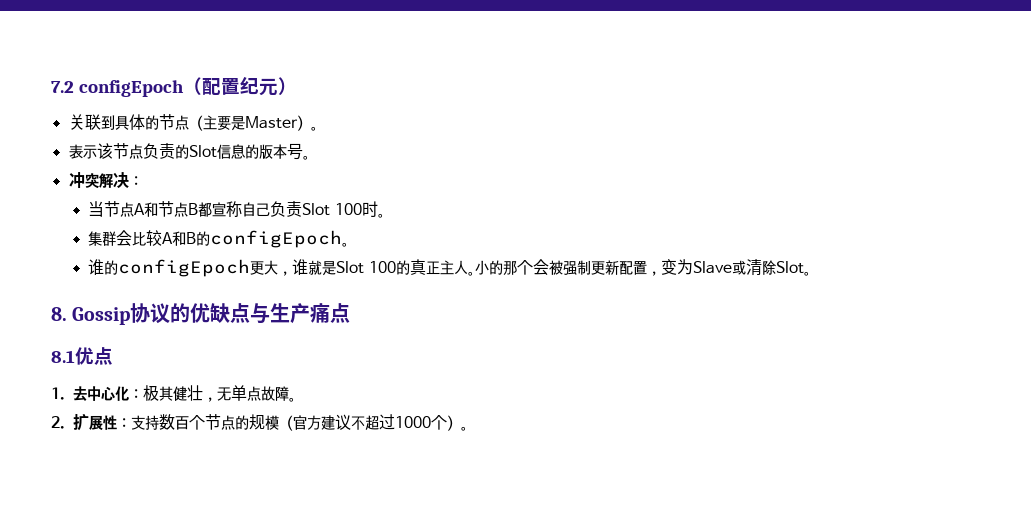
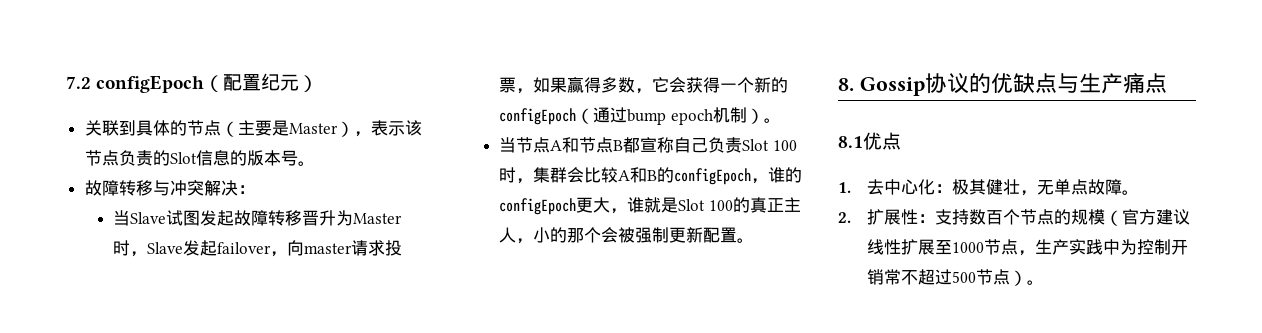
- 关联到具体的节点（主要是Master）。
- 表示该节点负责的Slot信息的版本号。
+ 关联到具体的节点（主要是Master），表示该节点负责的Slot信息的版本号。
- 冲突解决：
+ 故障转移与冲突解决：
+ 当Slave试图发起故障转移晋升为Master时，Slave发起failover，向master请求投票，如果赢得多数，它会获得一个新的configEpoch（通过bump epoch机制）。
- 当节点A和节点B都宣称自己负责Slot 100时。
- 集群会比较A和B的configEpoch。
- 谁的configEpoch更大，谁就是Slot 100的真正主人。小的那个会被强制更新配置，变为Slave或清除Slot。
+ 当节点A和节点B都宣称自己负责Slot 100时，集群会比较A和B的configEpoch，谁的configEpoch更大，谁就是Slot 100的真正主人，小的那个会被强制更新配置。
- 2.扩展性：支持数百个节点的规模（官方建议不超过1000个）。
+ 2.扩展性：支持数百个节点的规模（官方建议线性扩展至1000节点，生产实践中为控制开销常不超过500节点）。

